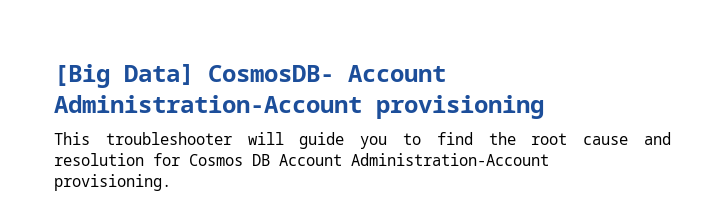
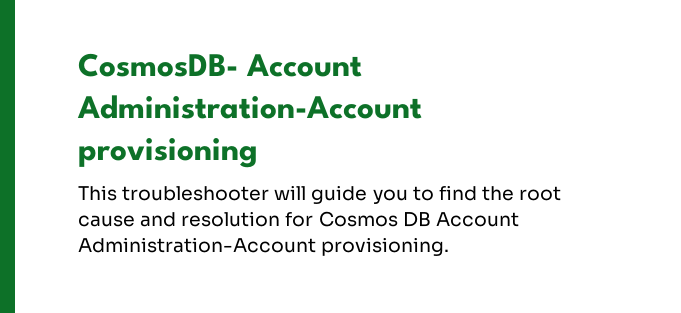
- [Big Data] CosmosDB- Account Administration-Account provisioning
+ CosmosDB- Account Administration-Account provisioning

